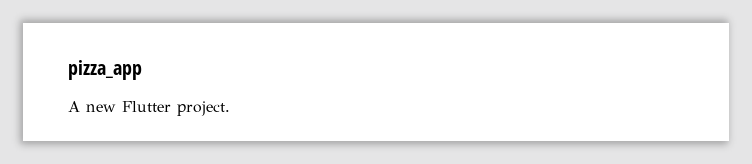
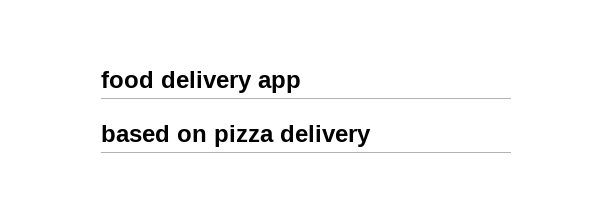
- pizza_app
- A new Flutter project.
+ food delivery app
+ based on pizza delivery

